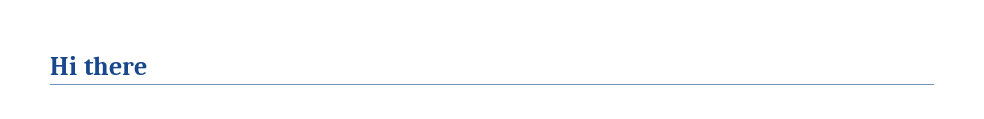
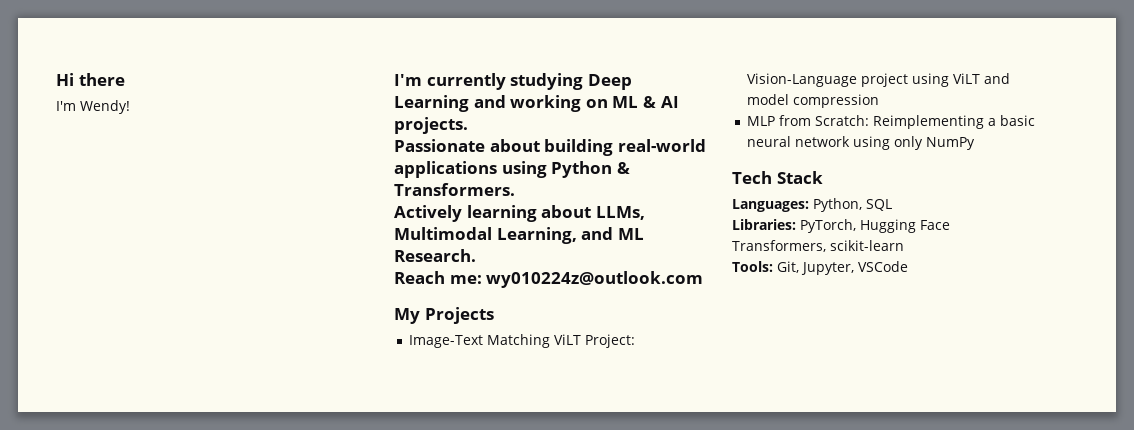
+ I'm Wendy!
+ I'm currently studying Deep Learning and working on ML & AI projects.
+ Passionate about building real-world applications using Python & Transformers.
+ Actively learning about LLMs, Multimodal Learning, and ML Research.
+ Reach me: wy010224z@outlook.com
+ My Projects
+ Image-Text Matching ViLT Project: Vision-Language project using ViLT and model compression
+ MLP from Scratch: Reimplementing a basic neural network using only NumPy
+ Tech Stack
+ Languages: Python, SQL
+ Libraries: PyTorch, Hugging Face Transformers, scikit-learn
+ Tools: Git, Jupyter, VSCode

